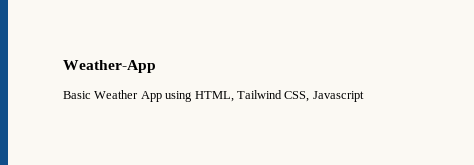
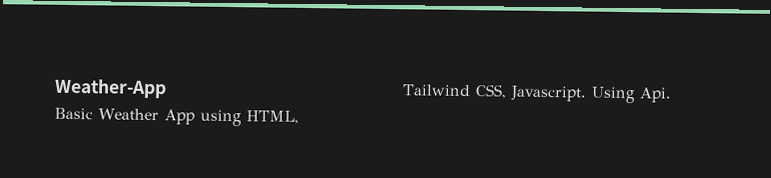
- Basic Weather App using HTML, Tailwind CSS, Javascript
+ Basic Weather App using HTML, Tailwind CSS, Javascript. Using Api.

